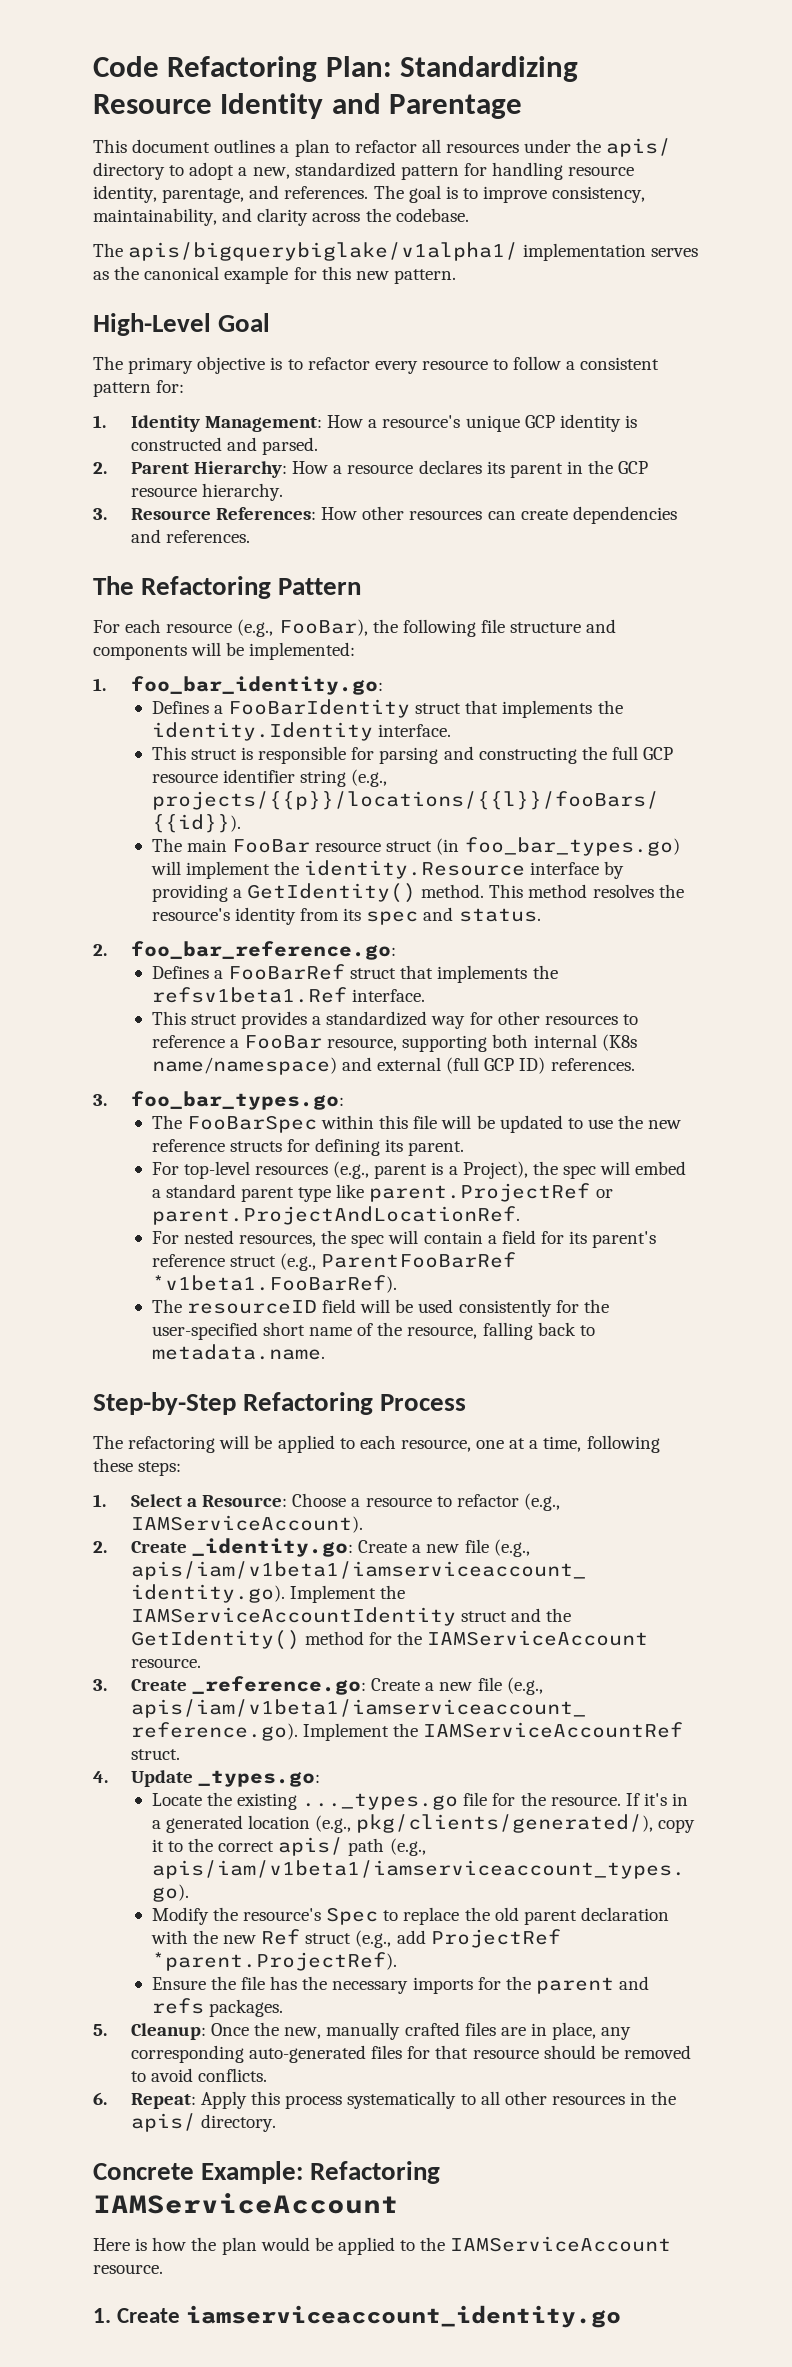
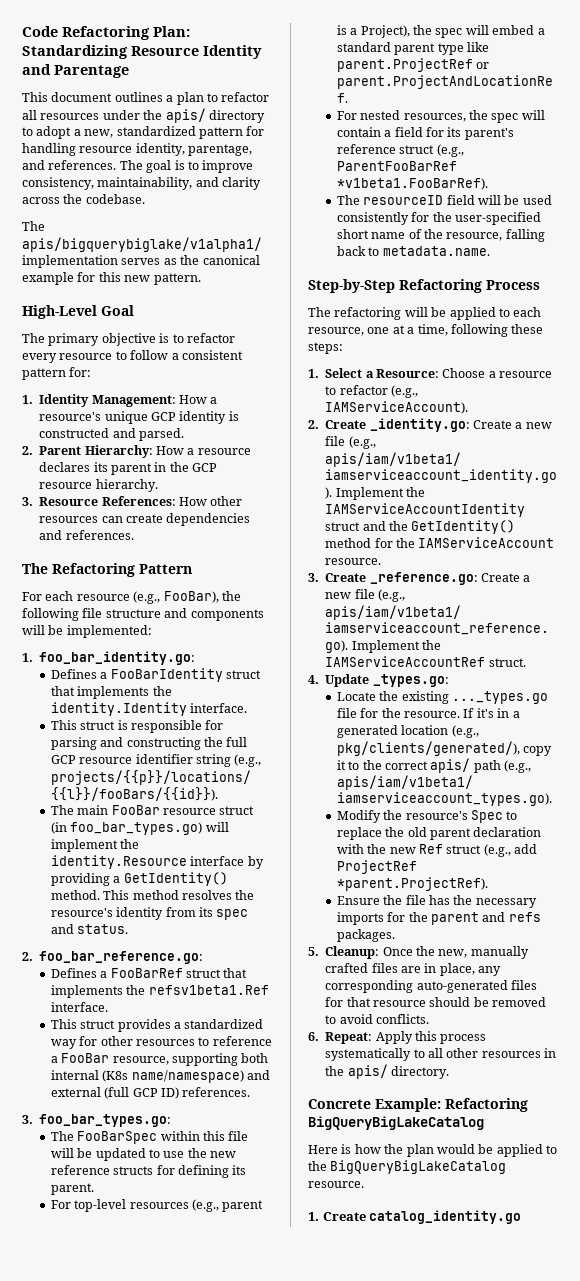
- Concrete Example: Refactoring IAMServiceAccount
+ Concrete Example: Refactoring BigQueryBigLakeCatalog
- Here is how the plan would be applied to the IAMServiceAccount resource.
+ Here is how the plan would be applied to the BigQueryBigLakeCatalog resource.
- 1. Create iamserviceaccount_identity.go
+ 1. Create catalog_identity.go

